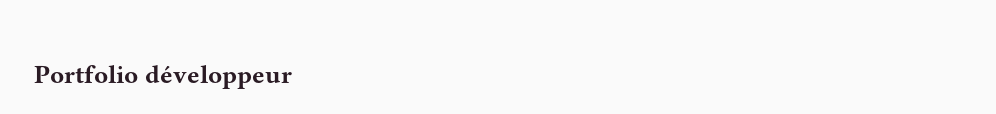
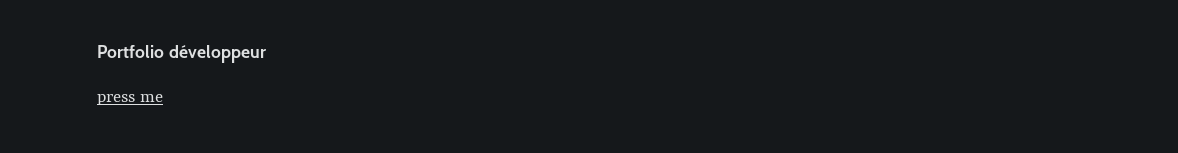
+ press me

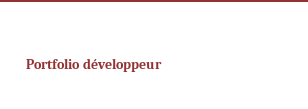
- press me

